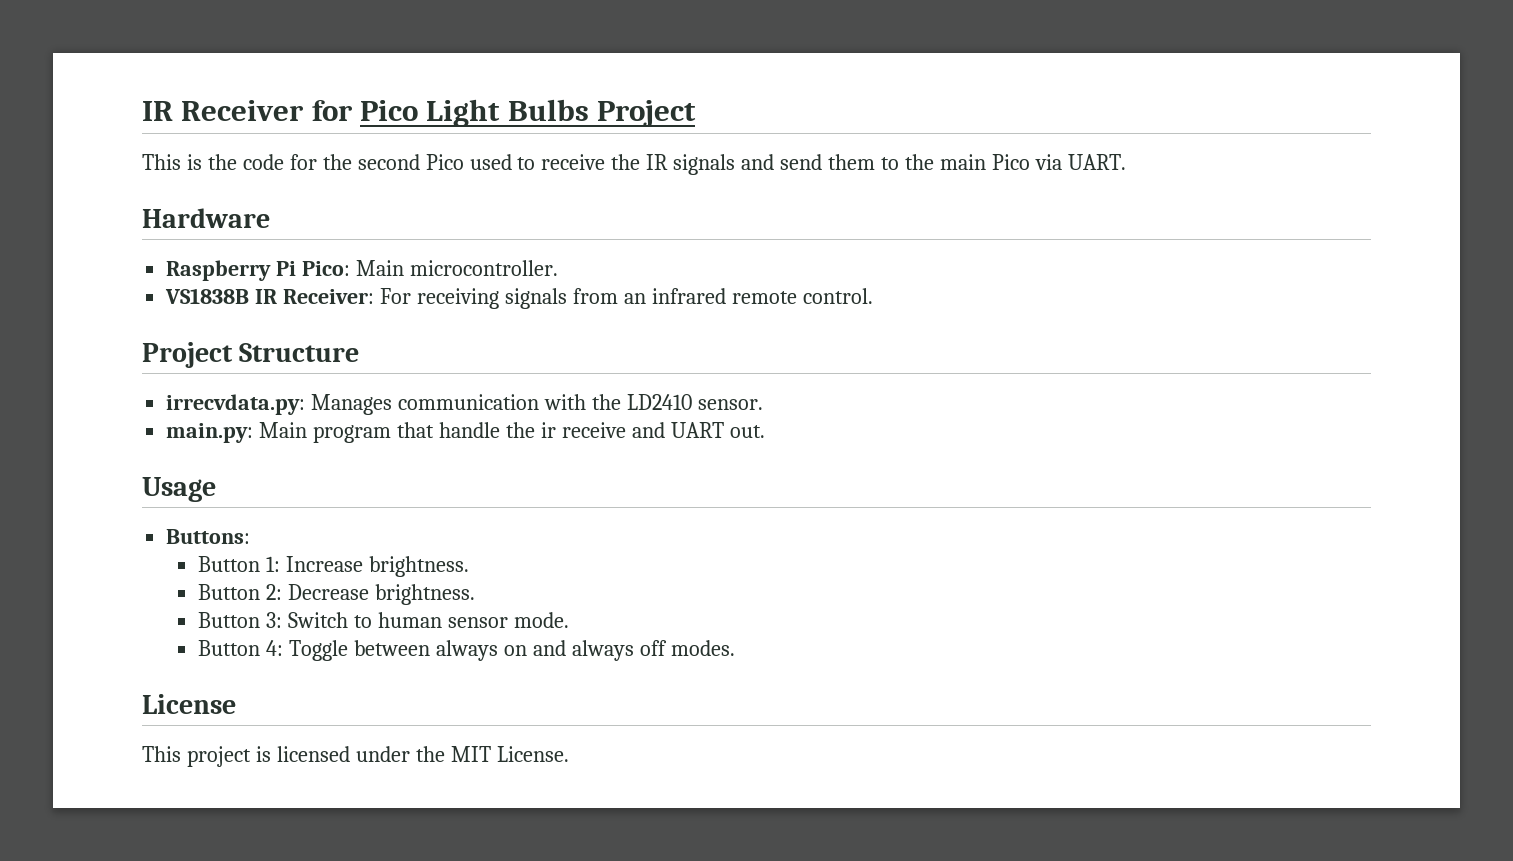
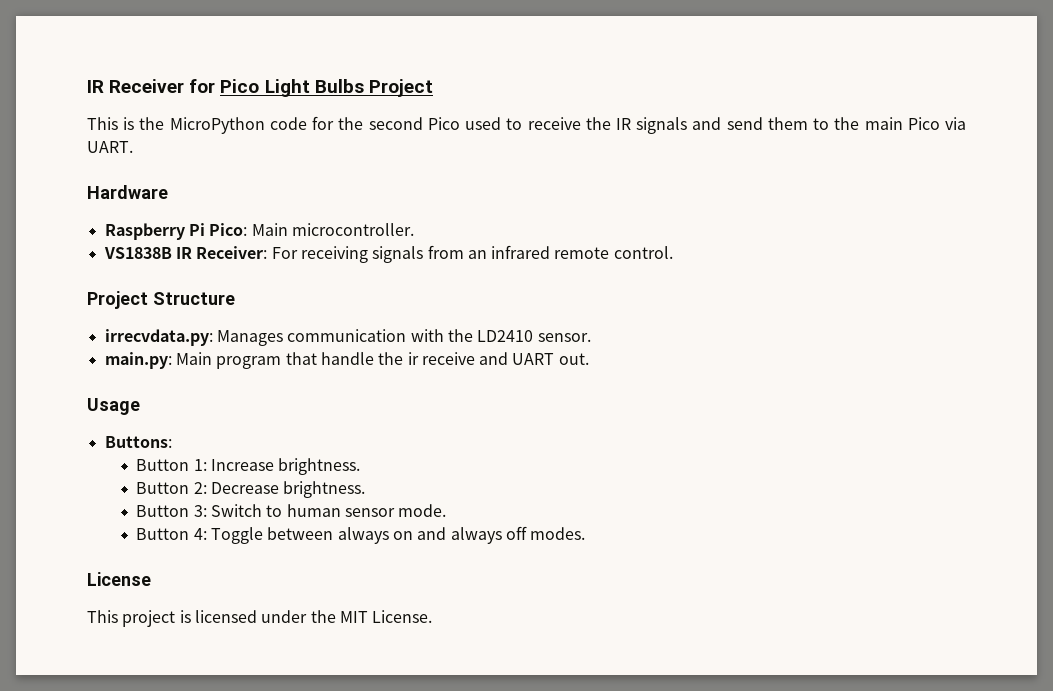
- This is the code for the second Pico used to receive the IR signals and send them to the main Pico via UART.
+ This is the MicroPython code for the second Pico used to receive the IR signals and send them to the main Pico via UART.

